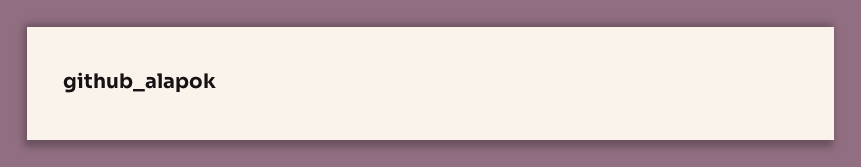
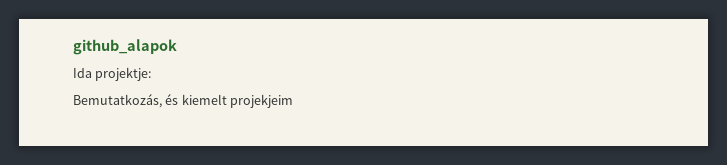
+ Ida projektje:
+ Bemutatkozás, és kiemelt projekjeim

